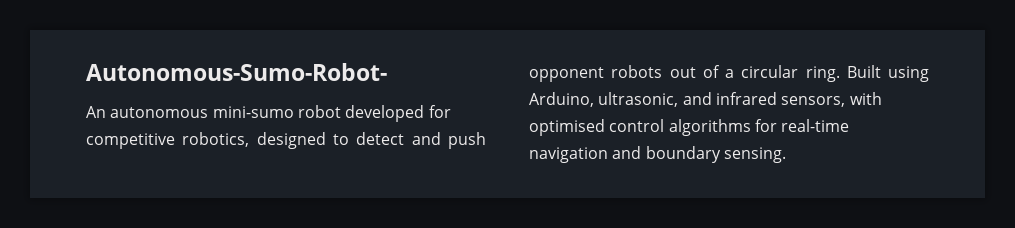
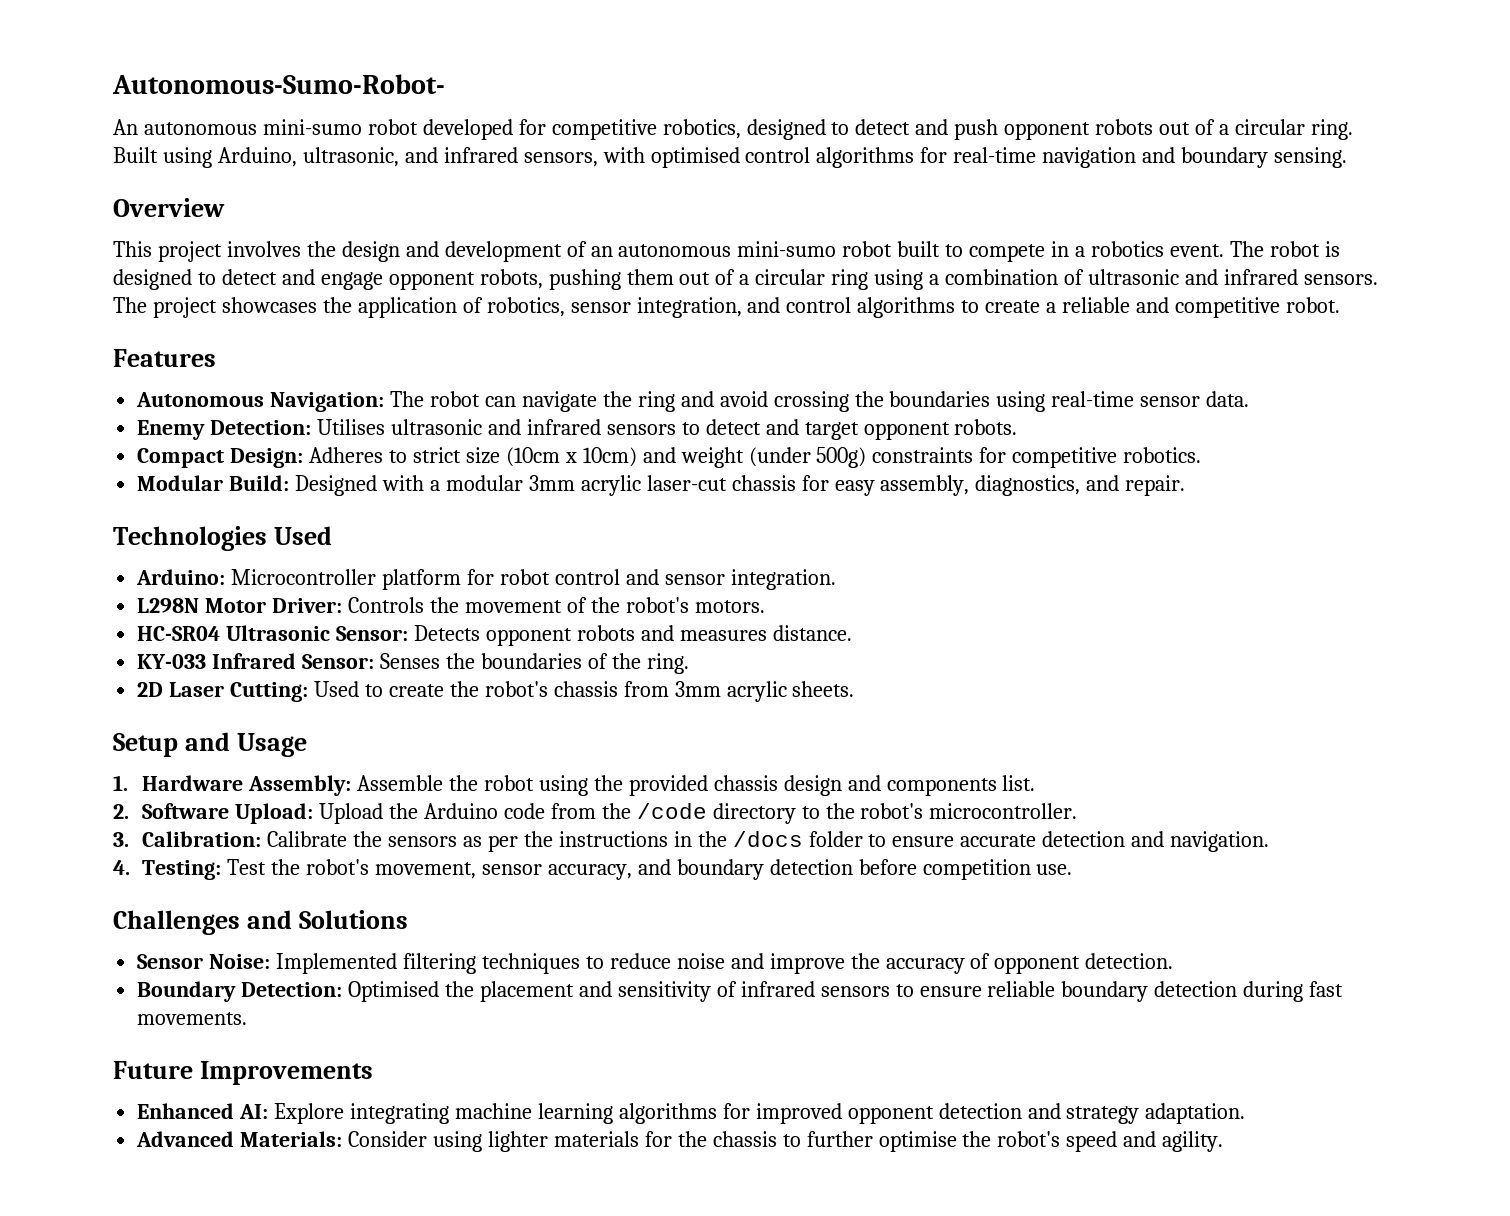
+ Overview
+ This project involves the design and development of an autonomous mini-sumo robot built to compete in a robotics event. The robot is designed to detect and engage opponent robots, pushing them out of a circular ring using a combination of ultrasonic and infrared sensors. The project showcases the application of robotics, sensor integration, and control algorithms to create a reliable and competitive robot.
+ Features
+ Autonomous Navigation: The robot can navigate the ring and avoid crossing the boundaries using real-time sensor data.
+ Enemy Detection: Utilises ultrasonic and infrared sensors to detect and target opponent robots.
+ Compact Design: Adheres to strict size (10cm x 10cm) and weight (under 500g) constraints for competitive robotics.
+ Modular Build: Designed with a modular 3mm acrylic laser-cut chassis for easy assembly, diagnostics, and repair.
+ Technologies Used
+ Arduino: Microcontroller platform for robot control and sensor integration.
+ L298N Motor Driver: Controls the movement of the robot's motors.
+ HC-SR04 Ultrasonic Sensor: Detects opponent robots and measures distance.
+ KY-033 Infrared Sensor: Senses the boundaries of the ring.
+ 2D Laser Cutting: Used to create the robot's chassis from 3mm acrylic sheets.
+ Setup and Usage
+ 1. Hardware Assembly: Assemble the robot using the provided chassis design and components list.
+ 2. Software Upload: Upload the Arduino code from the /code directory to the robot's microcontroller.
+ 3. Calibration: Calibrate the sensors as per the instructions in the /docs folder to ensure accurate detection and navigation.
+ 4. Testing: Test the robot's movement, sensor accuracy, and boundary detection before competition use.
+ Challenges and Solutions
+ Sensor Noise: Implemented filtering techniques to reduce noise and improve the accuracy of opponent detection.
+ Boundary Detection: Optimised the placement and sensitivity of infrared sensors to ensure reliable boundary detection during fast movements.
+ Future Improvements
+ Enhanced AI: Explore integrating machine learning algorithms for improved opponent detection and strategy adaptation.
+ Advanced Materials: Consider using lighter materials for the chassis to further optimise the robot's speed and agility.

